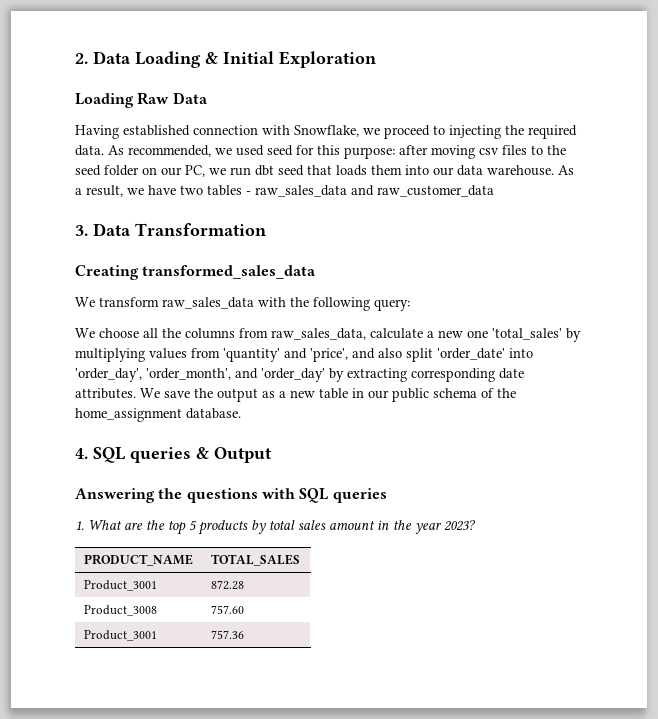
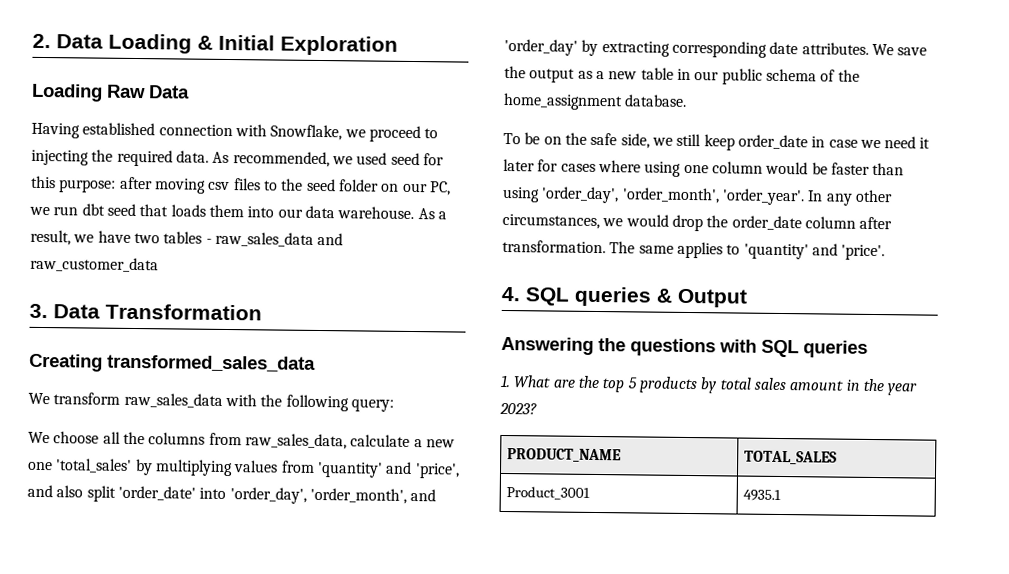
+ To be on the safe side, we still keep order_date in case we need it later for cases where using one column would be faster than using 'order_day', 'order_month', 'order_year'. In any other circumstances, we would drop the order_date column after transformation. The same applies to 'quantity' and 'price'.
- Product_3001 | 872.28
- Product_3008 | 757.60
- Product_3001 | 757.36
+ Product_3001 | 4935.1

